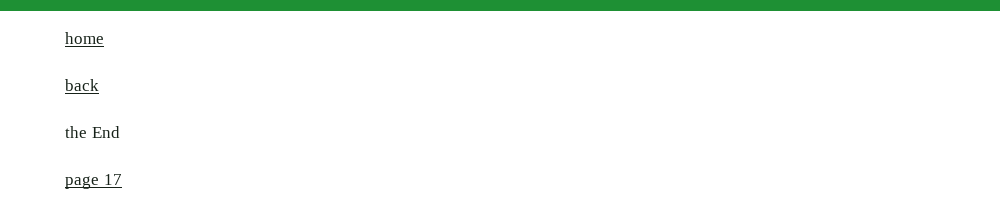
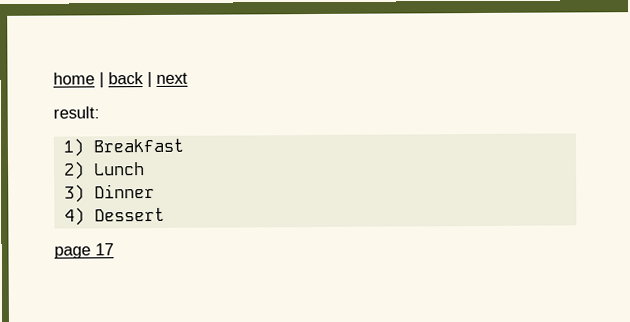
- home
- back
- the End
+ home | back | next
+ result:
+ 1) Breakfast
+ 2) Lunch
+ 3) Dinner
+ 4) Dessert

